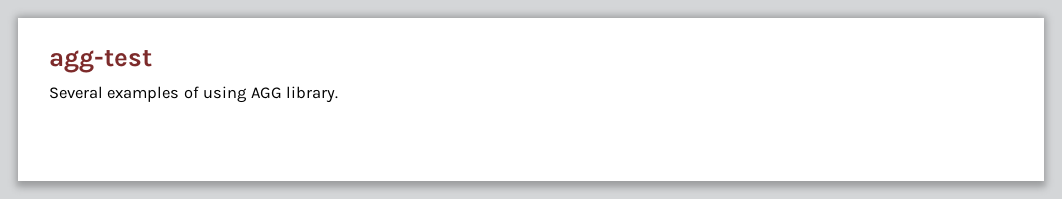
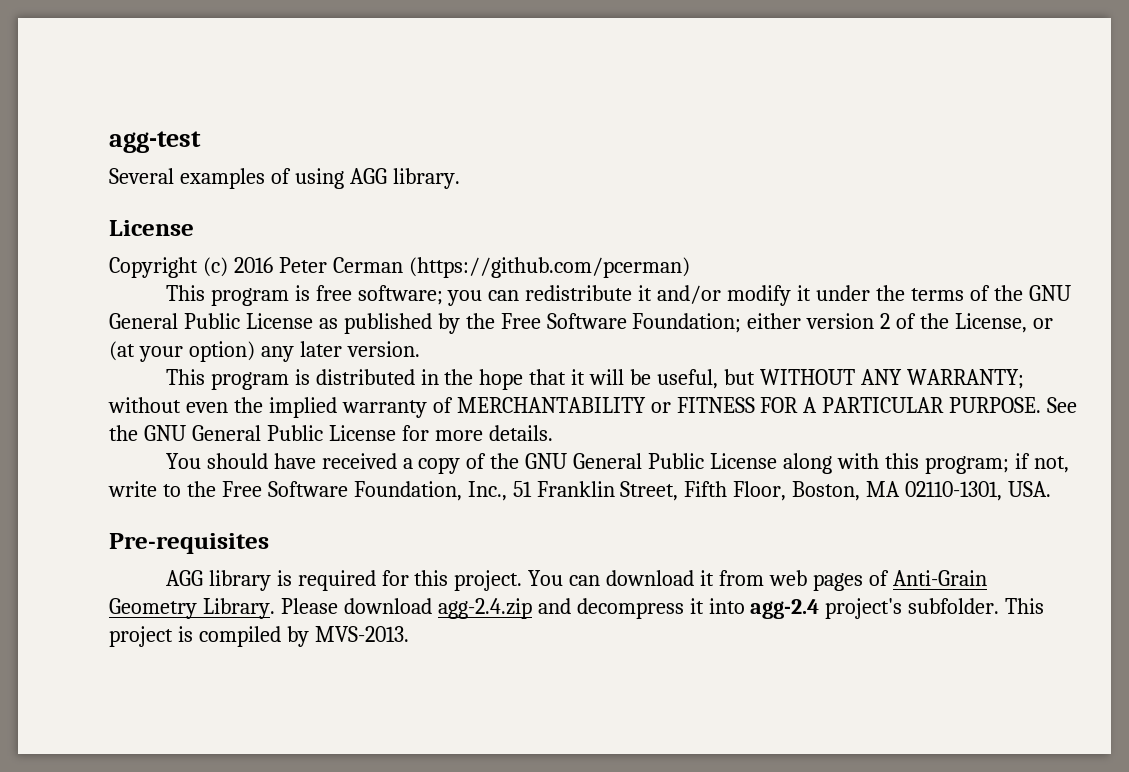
  Several examples of using AGG library.
+ License
+ Copyright (c) 2016 Peter Cerman (https://github.com/pcerman)
+ This program is free software; you can redistribute it and/or modify it under the terms of the GNU General Public License as published by the Free Software Foundation; either version 2 of the License, or (at your option) any later version.
+ This program is distributed in the hope that it will be useful, but WITHOUT ANY WARRANTY; without even the implied warranty of MERCHANTABILITY or FITNESS FOR A PARTICULAR PURPOSE. See the GNU General Public License for more details.
+ You should have received a copy of the GNU General Public License along with this program; if not, write to the Free Software Foundation, Inc., 51 Franklin Street, Fifth Floor, Boston, MA 02110-1301, USA.
+ Pre-requisites
+ AGG library is required for this project. You can download it from web pages of Anti-Grain Geometry Library. Please download agg-2.4.zip and decompress it into agg-2.4 project's subfolder. This project is compiled by MVS-2013.

